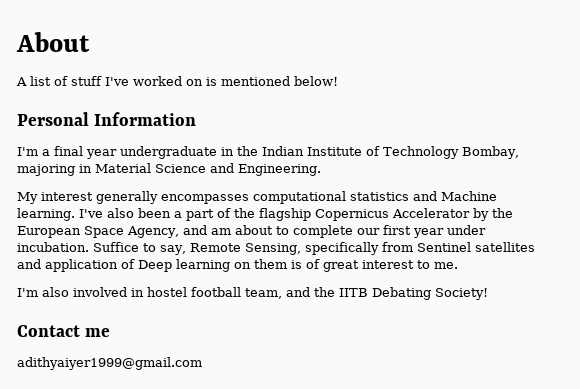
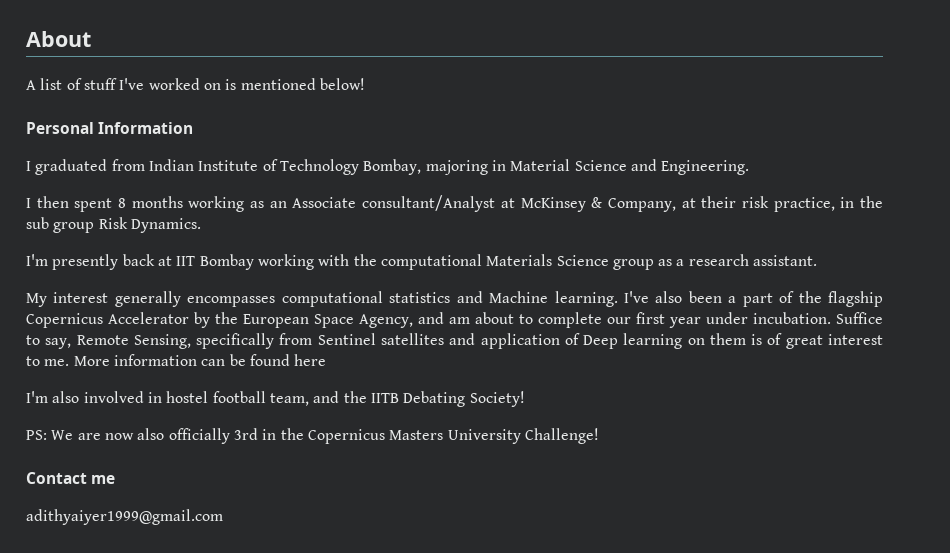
- I'm a final year undergraduate in the Indian Institute of Technology Bombay, majoring in Material Science and Engineering.
+ I graduated from Indian Institute of Technology Bombay, majoring in Material Science and Engineering.
+ I then spent 8 months working as an Associate consultant/Analyst at McKinsey & Company, at their risk practice, in the sub group Risk Dynamics.
+ I'm presently back at IIT Bombay working with the computational Materials Science group as a research assistant.
+ More information can be found here
+ PS: We are now also officially 3rd in the Copernicus Masters University Challenge!

